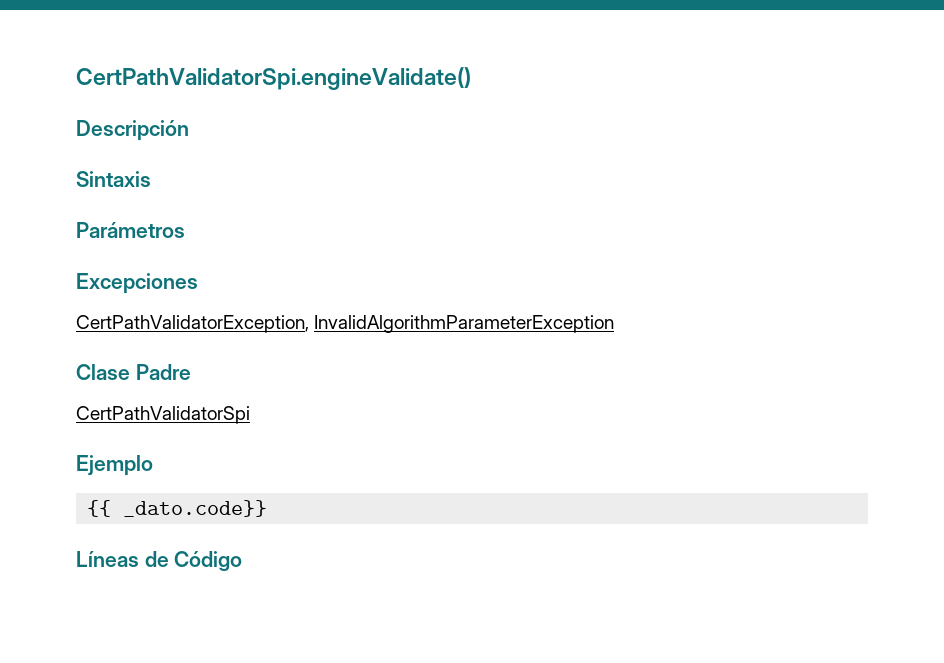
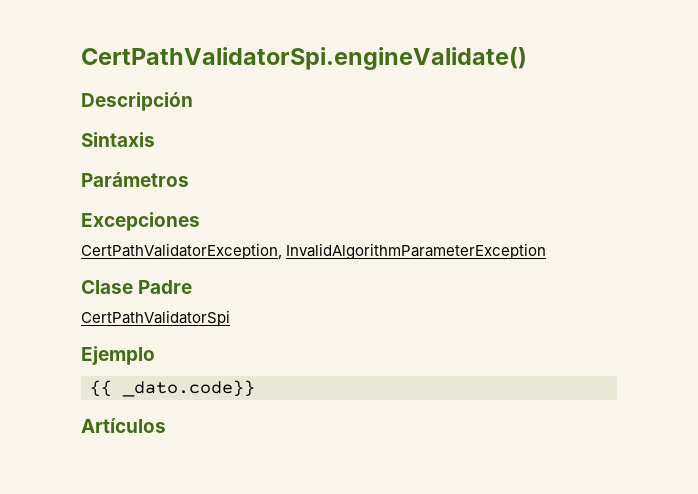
- Líneas de Código
+ Artículos

